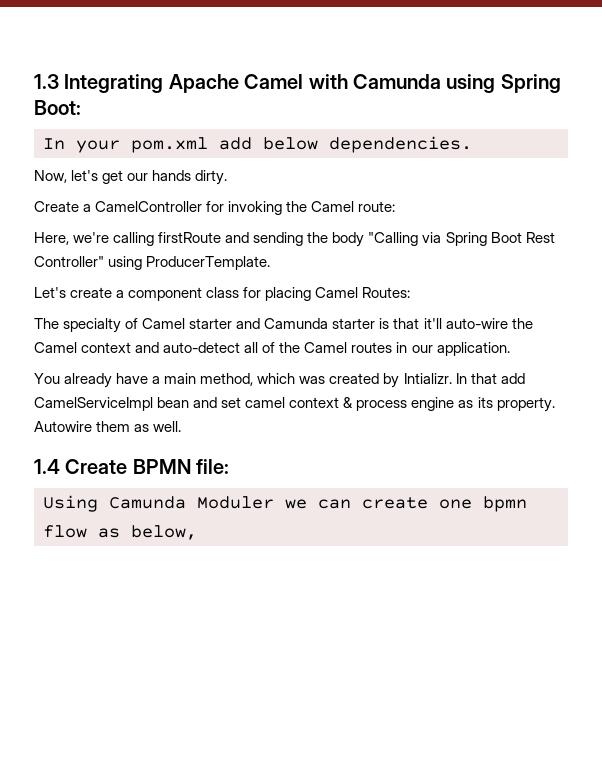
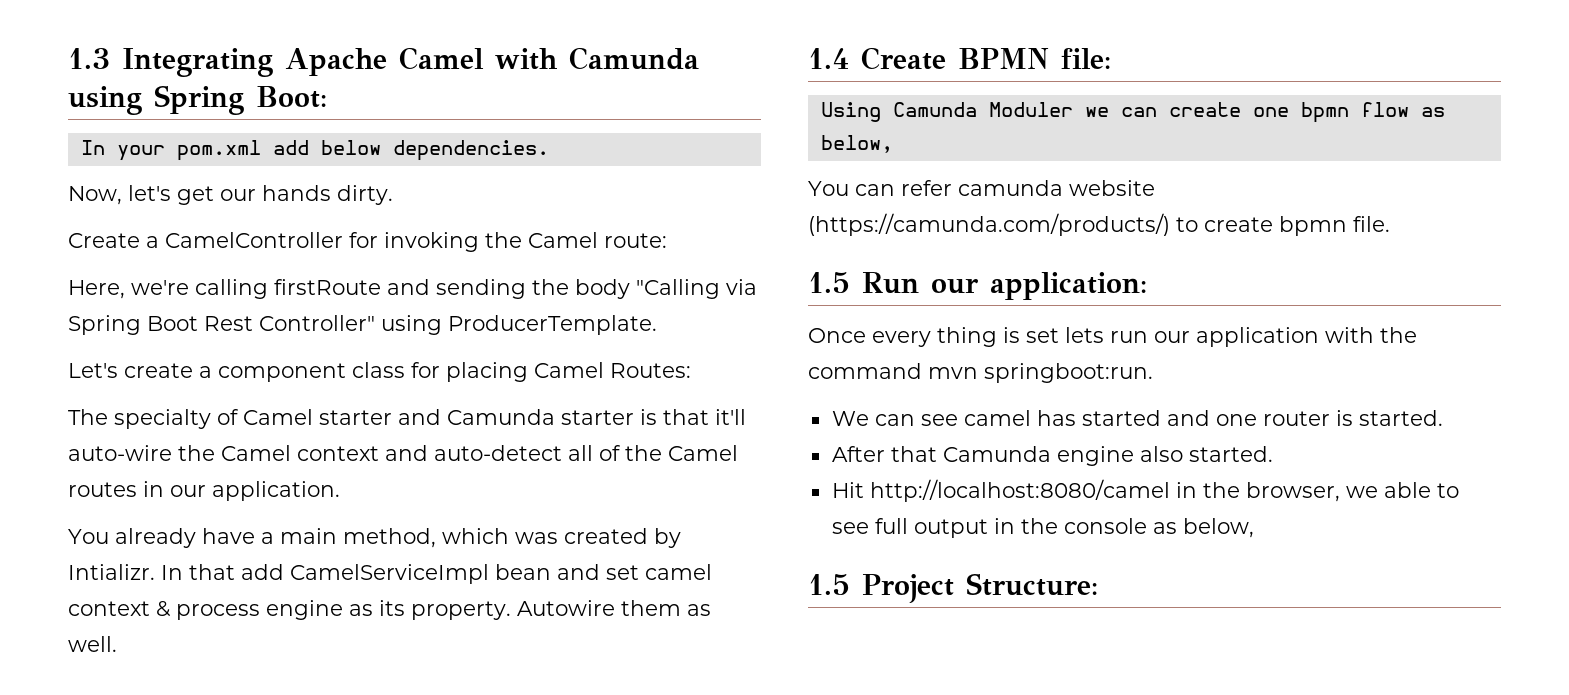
+ You can refer camunda website (https://camunda.com/products/) to create bpmn file.
+ 1.5 Run our application:
+ Once every thing is set lets run our application with the command mvn springboot:run.
+ We can see camel has started and one router is started.
+ After that Camunda engine also started.
+ Hit http://localhost:8080/camel in the browser, we able to see full output in the console as below,
+ 1.5 Project Structure:

